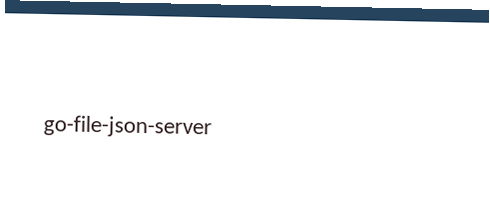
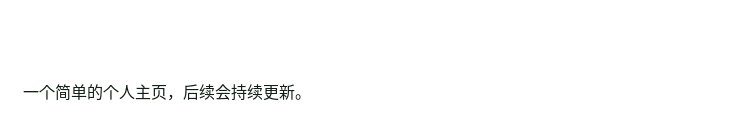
- go-file-json-server
+ 一个简单的个人主页，后续会持续更新。

